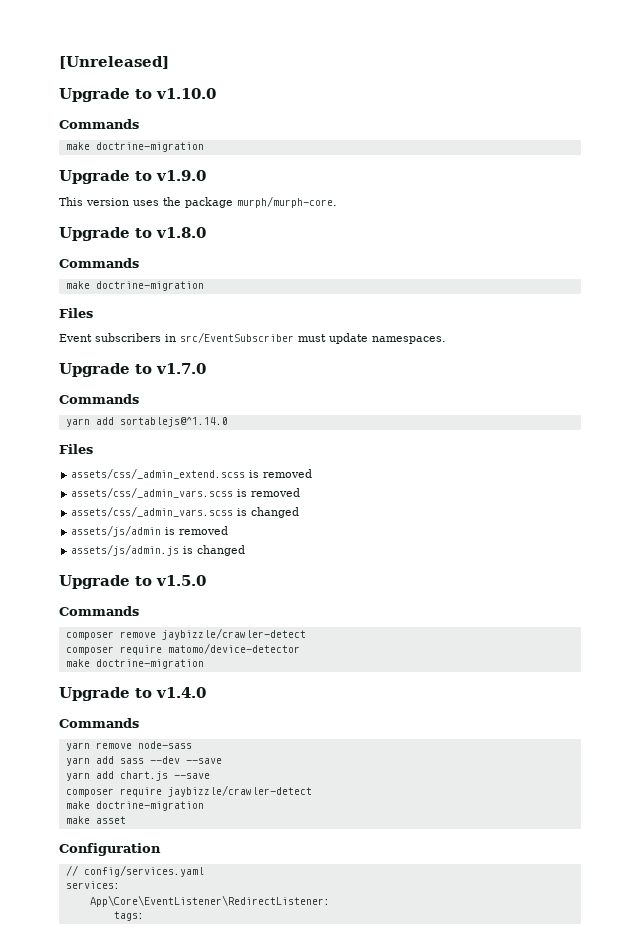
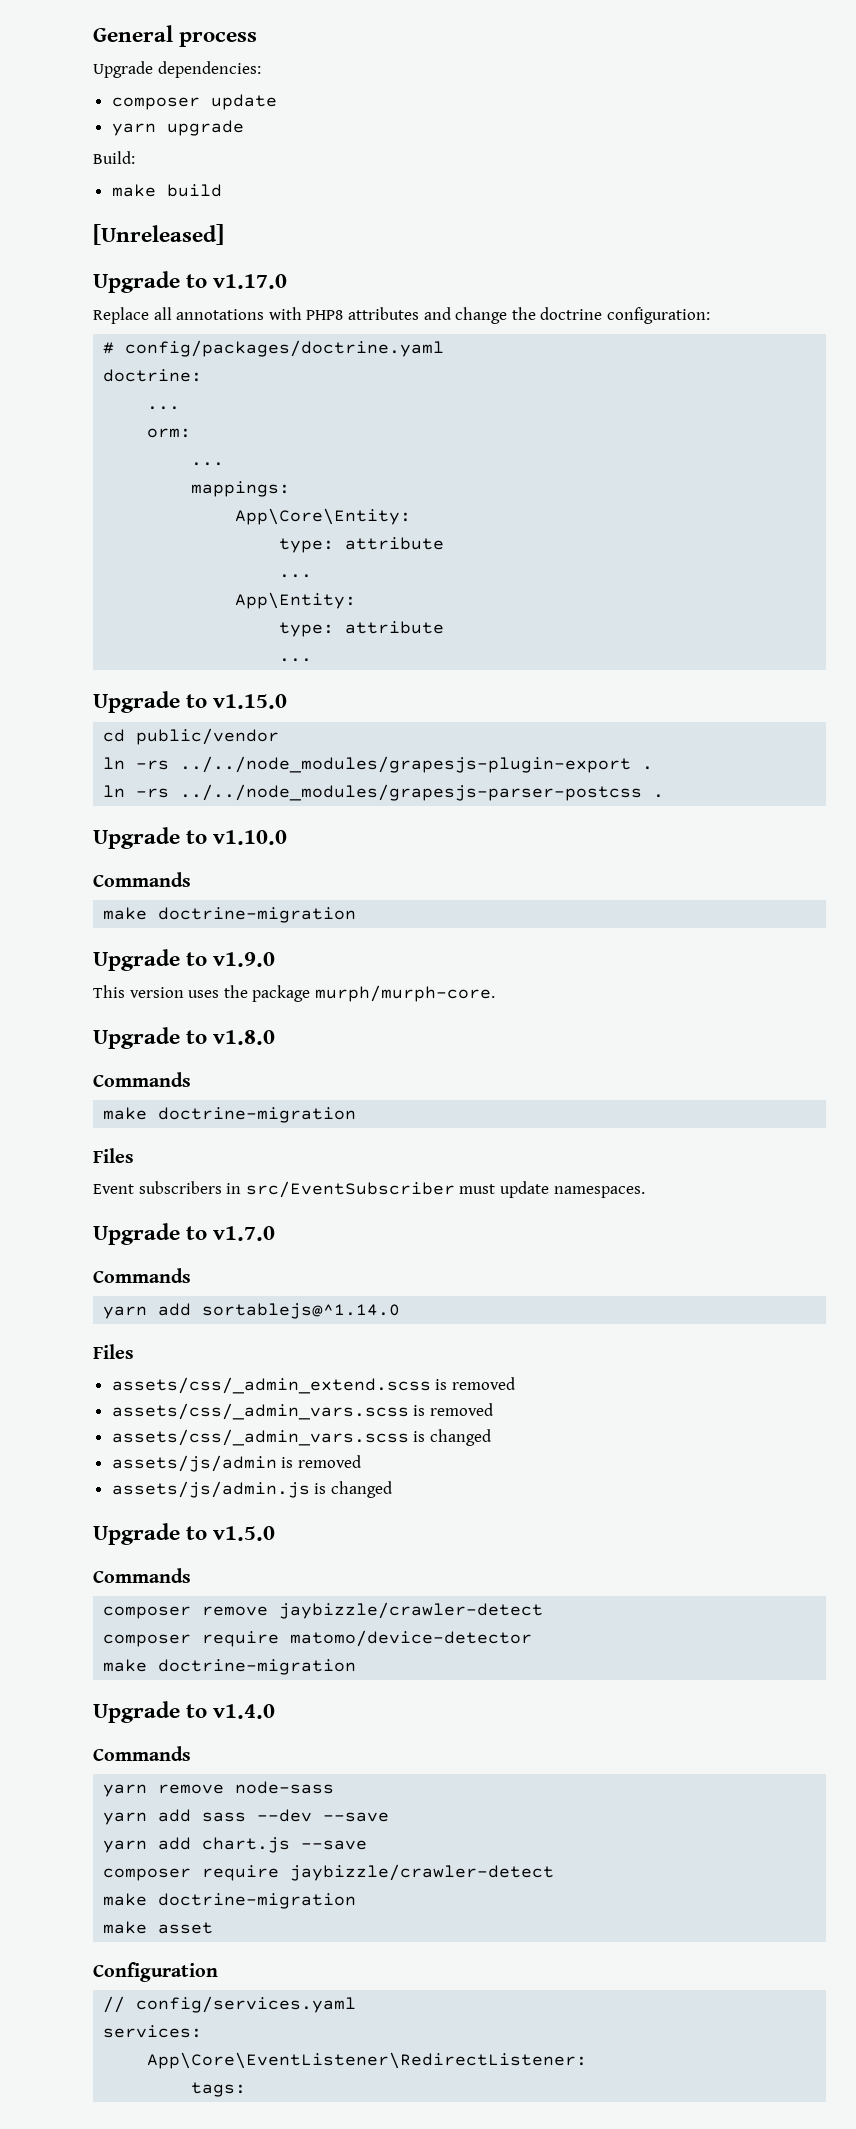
+ General process
+ Upgrade dependencies:
+ composer update
+ yarn upgrade
+ Build:
+ make build
  [Unreleased]
+ Upgrade to v1.17.0
+ Replace all annotations with PHP8 attributes and change the doctrine configuration:
+ # config/packages/doctrine.yaml
+ doctrine:
+ ...
+ orm:
+ ...
+ mappings:
+ App\Core\Entity:
+ type: attribute
+ ...
+ App\Entity:
+ type: attribute
+ ...
+ Upgrade to v1.15.0
+ cd public/vendor
+ ln -rs ../../node_modules/grapesjs-plugin-export .
+ ln -rs ../../node_modules/grapesjs-parser-postcss .

